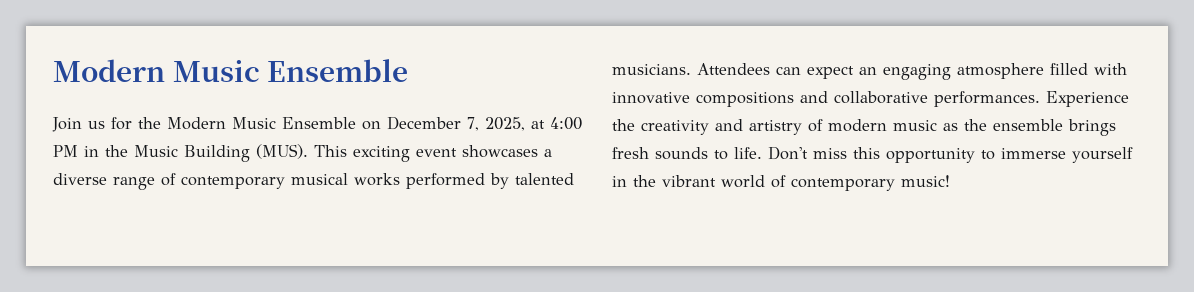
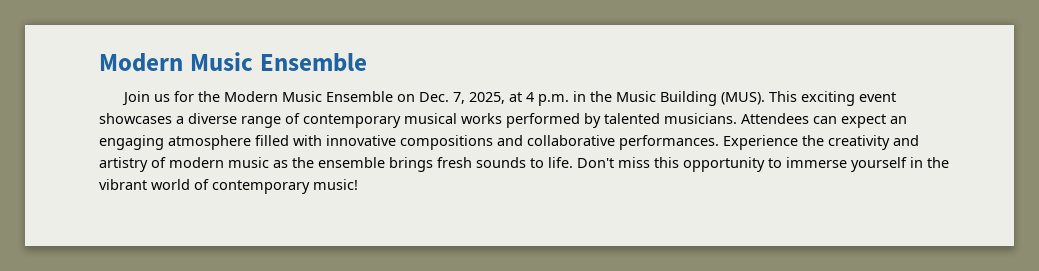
- Join us for the Modern Music Ensemble on December 7, 2025, at 4:00 PM in the Music Building (MUS).
+ Join us for the Modern Music Ensemble on Dec. 7, 2025, at 4 p.m. in the Music Building (MUS).

